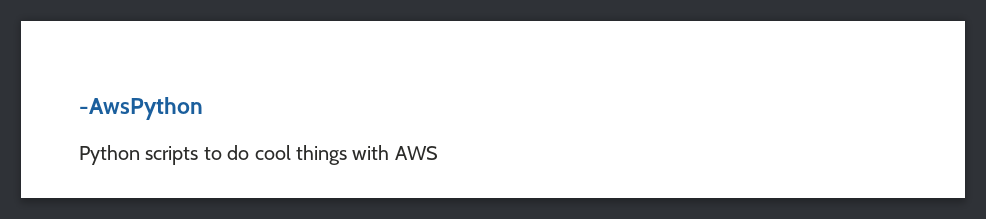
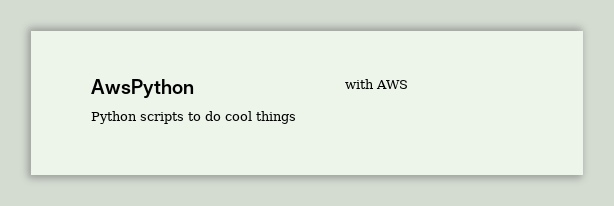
- -AwsPython
+ AwsPython

